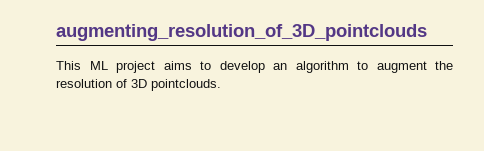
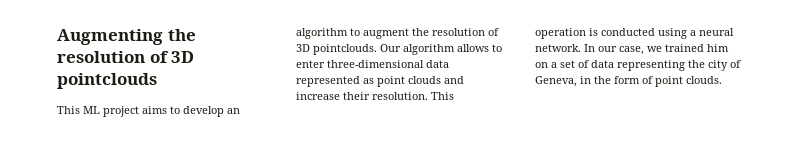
- augmenting_resolution_of_3D_pointclouds
+ Augmenting the resolution of 3D pointclouds
+ Our algorithm allows to enter three-dimensional data represented as point clouds and increase their resolution. This operation is conducted using a neural network. In our case, we trained him on a set of data representing the city of Geneva, in the form of point clouds.

